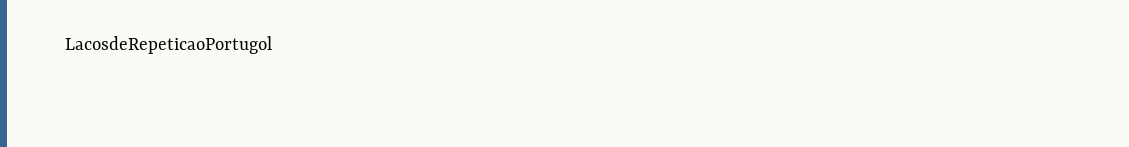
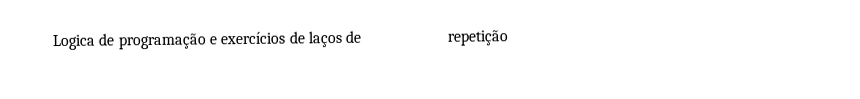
- LacosdeRepeticaoPortugol
+ Logica de programação e exercícios de laços de repetição

